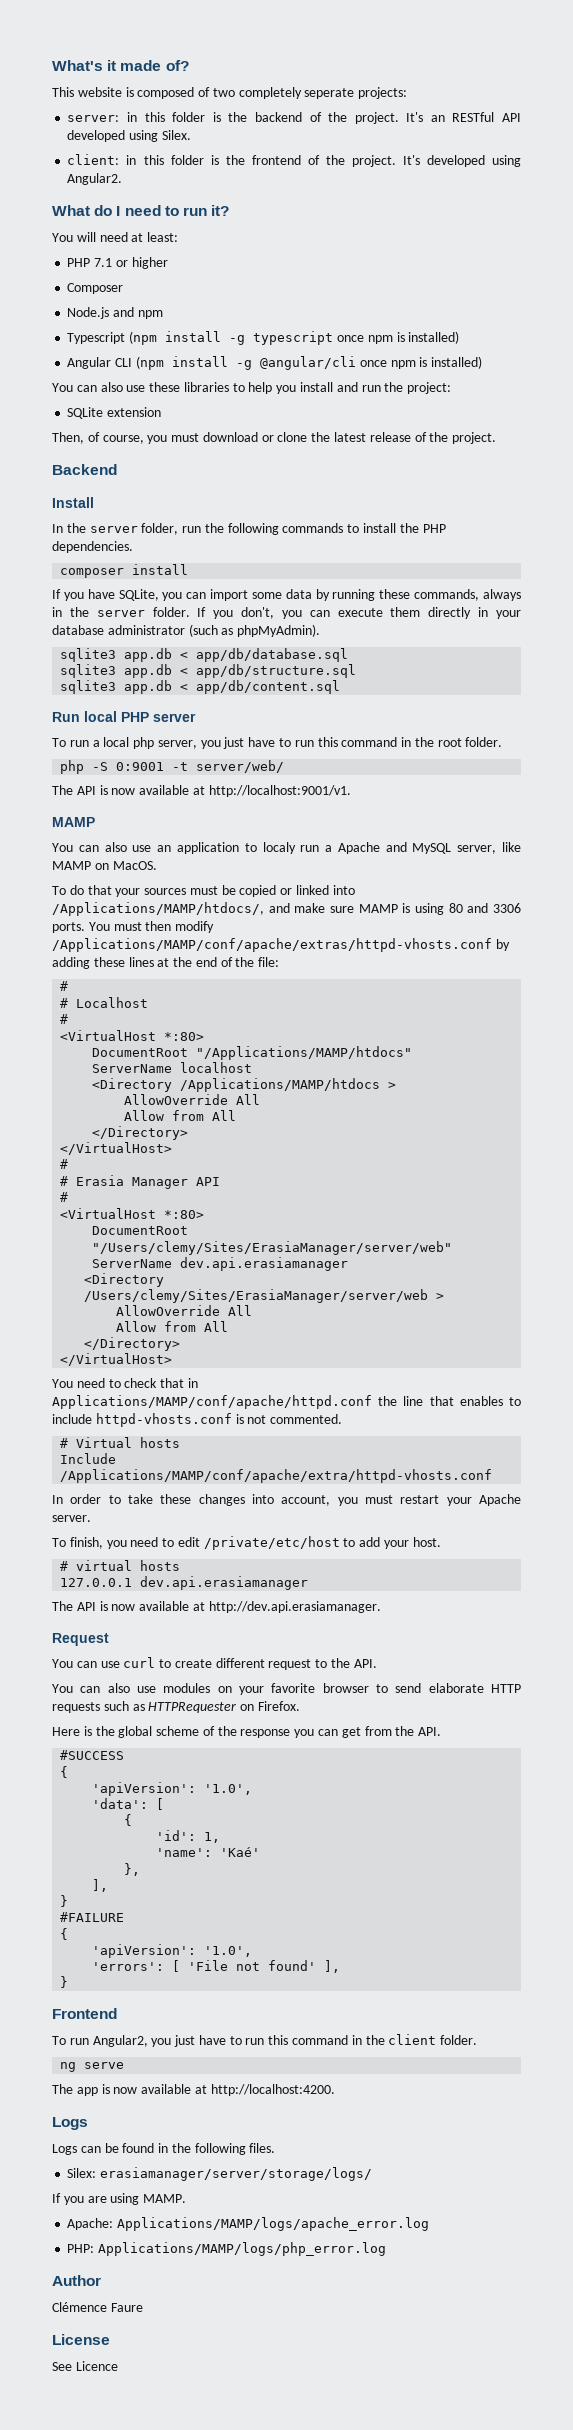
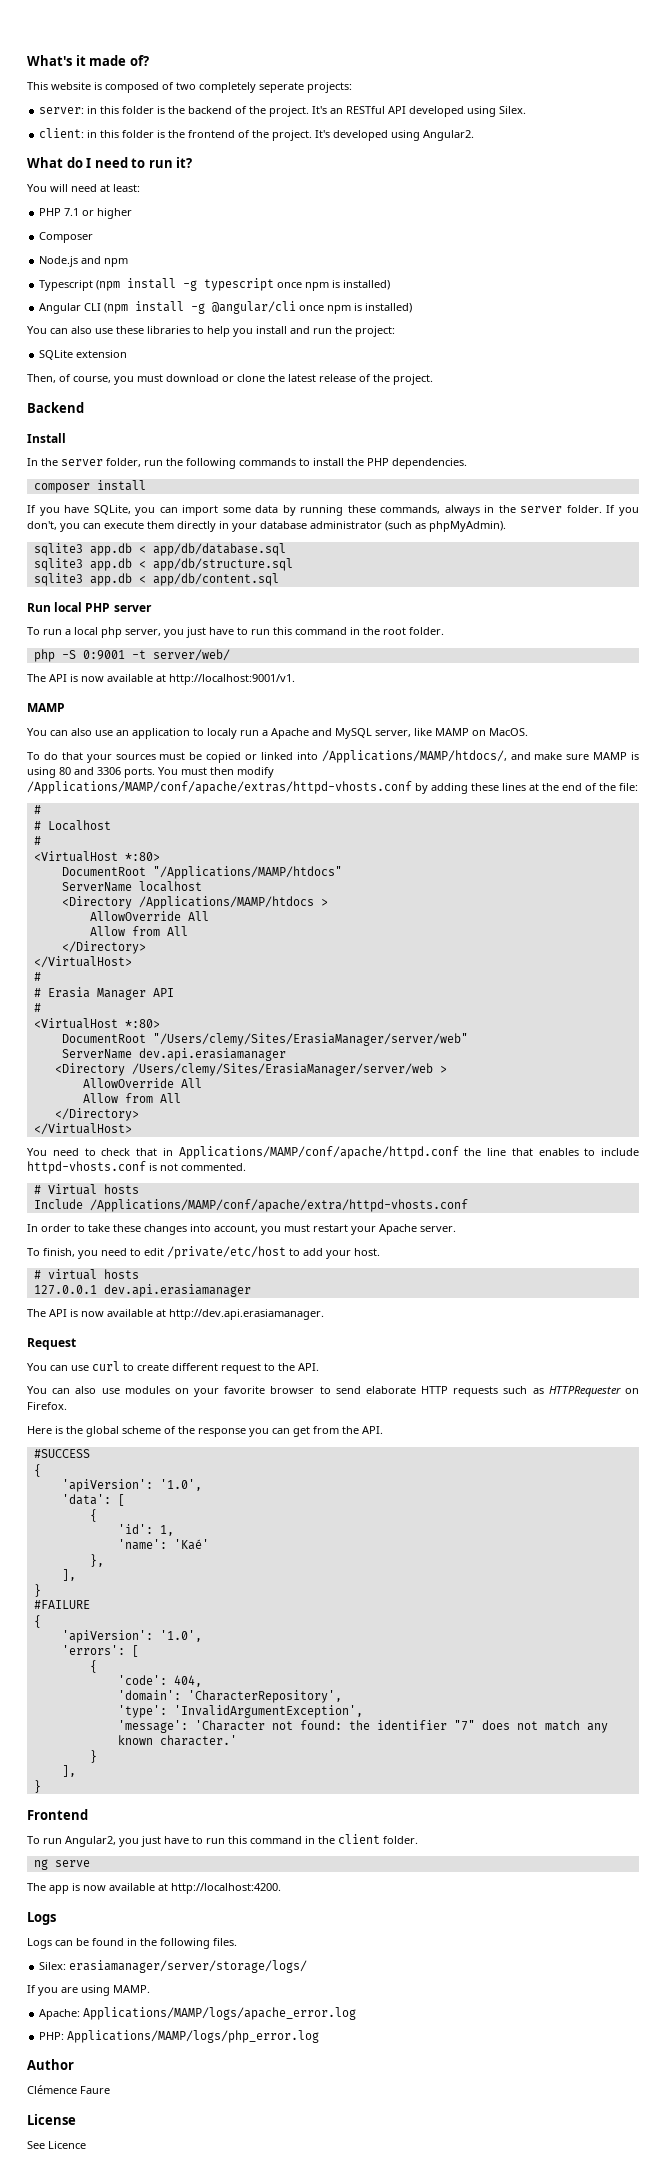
- 'errors': [ 'File not found' ],
+ 'errors': [
+ {
+ 'code': 404,
+ 'domain': 'CharacterRepository',
+ 'type': 'InvalidArgumentException',
+ 'message': 'Character not found: the identifier "7" does not match any known character.'
+ }
+ ],

